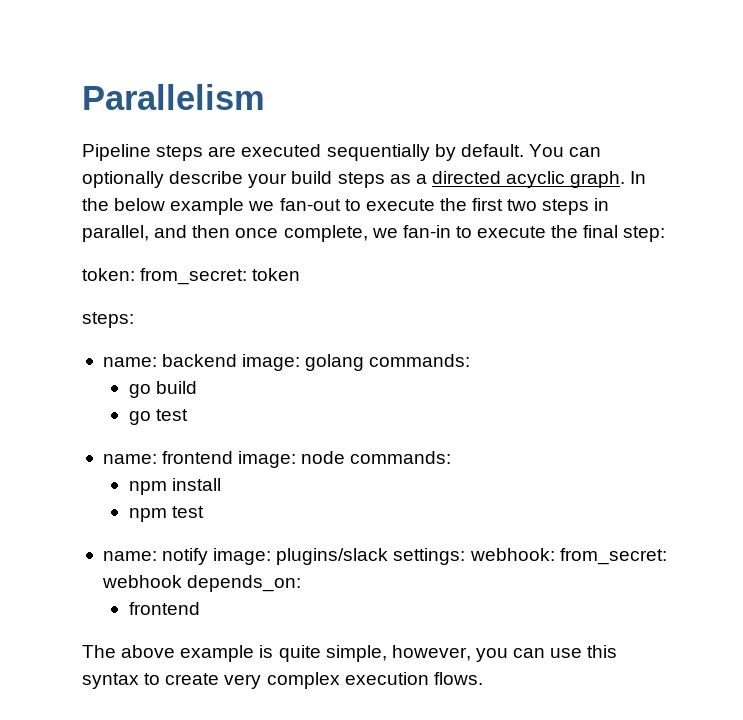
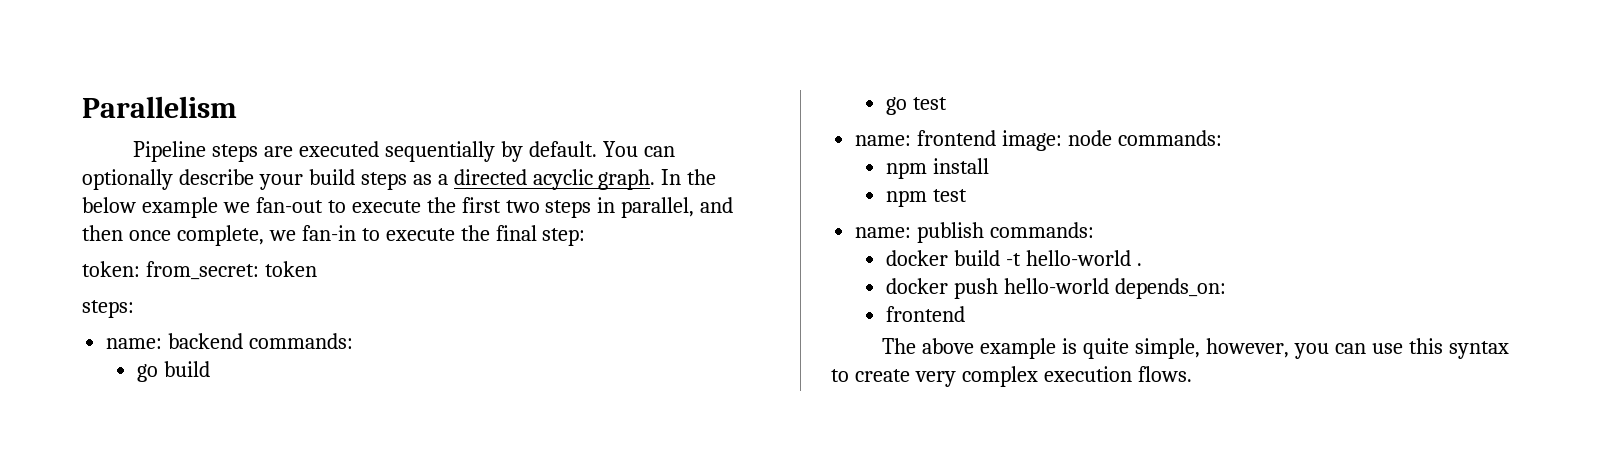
- name: backend image: golang commands:
+ name: backend commands:
- name: notify image: plugins/slack settings: webhook: from_secret: webhook depends_on:
+ name: publish commands:
+ docker build -t hello-world .
+ docker push hello-world depends_on:

